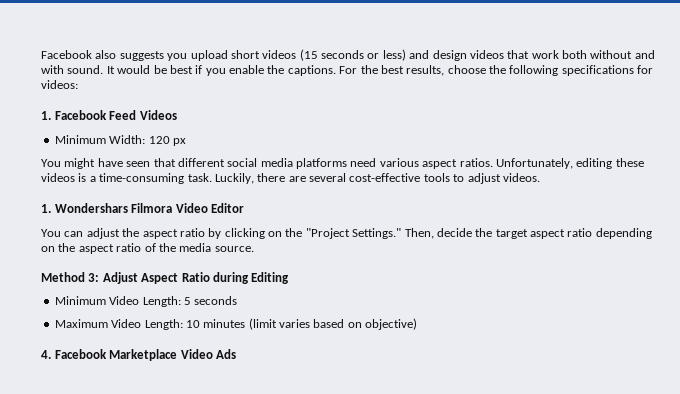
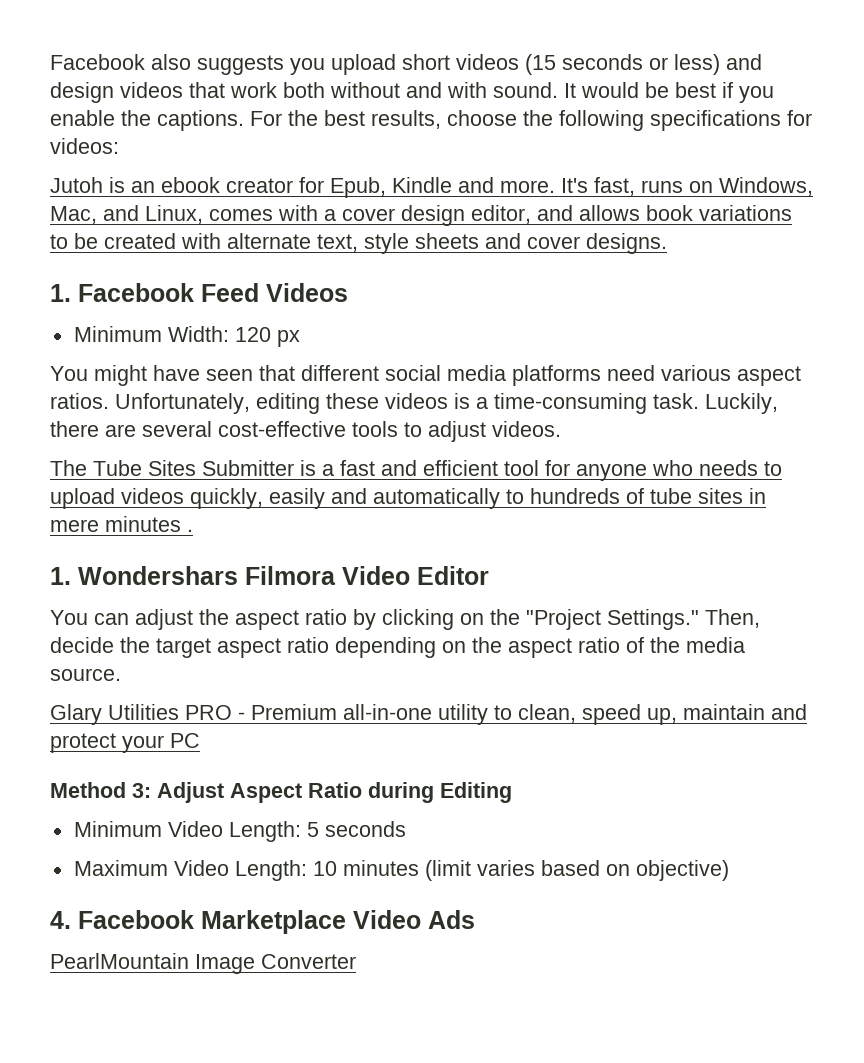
+ Jutoh is an ebook creator for Epub, Kindle and more. It's fast, runs on Windows, Mac, and Linux, comes with a cover design editor, and allows book variations to be created with alternate text, style sheets and cover designs.
+ The Tube Sites Submitter is a fast and efficient tool for anyone who needs to upload videos quickly, easily and automatically to hundreds of tube sites in mere minutes .
+ Glary Utilities PRO - Premium all-in-one utility to clean, speed up, maintain and protect your PC
+ PearlMountain Image Converter

